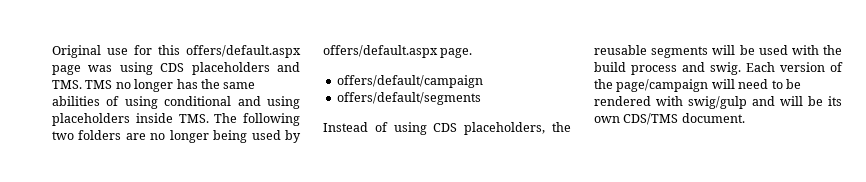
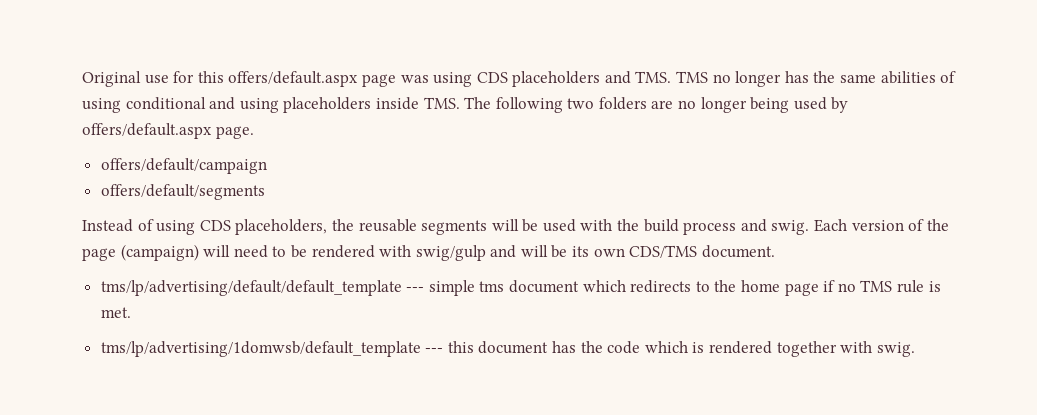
- Each version of the page/campaign will need to be rendered with swig/gulp and will be its own CDS/TMS document.
+ Each version of the page (campaign) will need to be rendered with swig/gulp and will be its own CDS/TMS document.
+ tms/lp/advertising/default/default_template --- simple tms document which redirects to the home page if no TMS rule is met.
+ tms/lp/advertising/1domwsb/default_template --- this document has the code which is rendered together with swig.

